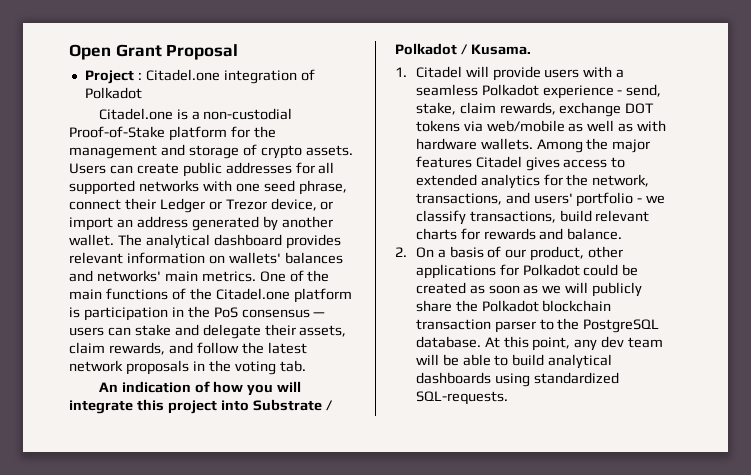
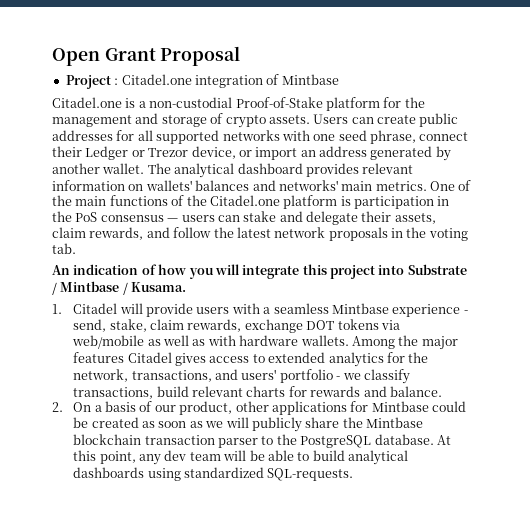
- Project : Citadel.one integration of Polkadot
+ Project : Citadel.one integration of Mintbase
- An indication of how you will integrate this project into Substrate / Polkadot / Kusama.
+ An indication of how you will integrate this project into Substrate / Mintbase / Kusama.
- 1. Citadel will provide users with a seamless Polkadot experience - send, stake, claim rewards, exchange DOT tokens via web/mobile as well as with hardware wallets.
+ 1. Citadel will provide users with a seamless Mintbase experience - send, stake, claim rewards, exchange DOT tokens via web/mobile as well as with hardware wallets.
- 2. On a basis of our product, other applications for Polkadot could be created as soon as we will publicly share the Polkadot blockchain transaction parser to the PostgreSQL database.
+ 2. On a basis of our product, other applications for Mintbase could be created as soon as we will publicly share the Mintbase blockchain transaction parser to the PostgreSQL database.

